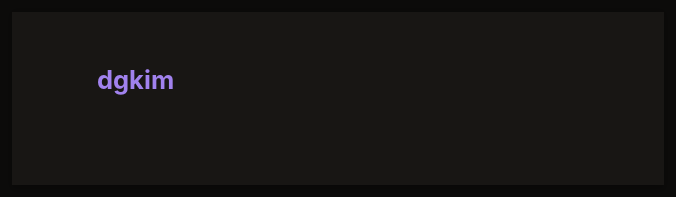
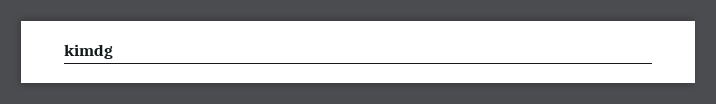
- dgkim
+ kimdg

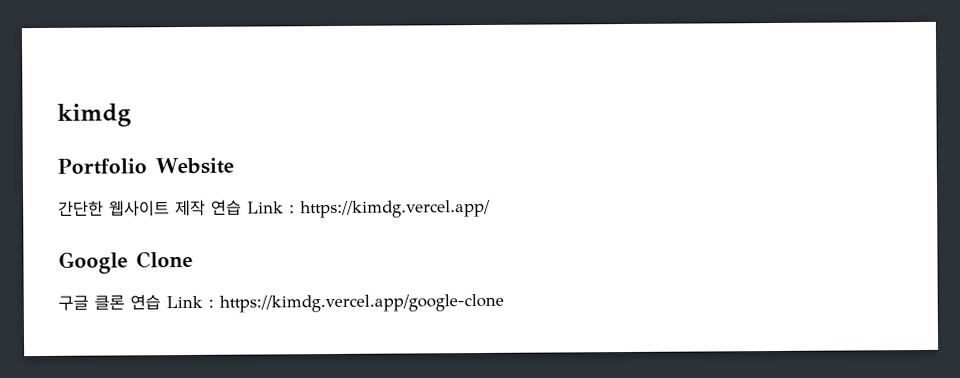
+ Portfolio Website
+ 간단한 웹사이트 제작 연습 Link : https://kimdg.vercel.app/
+ Google Clone
+ 구글 클론 연습 Link : https://kimdg.vercel.app/google-clone

